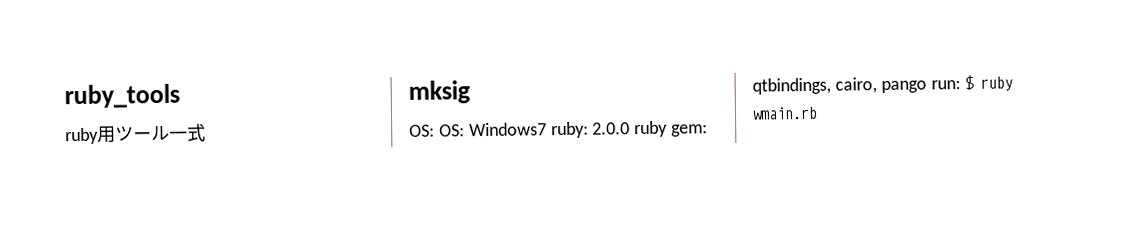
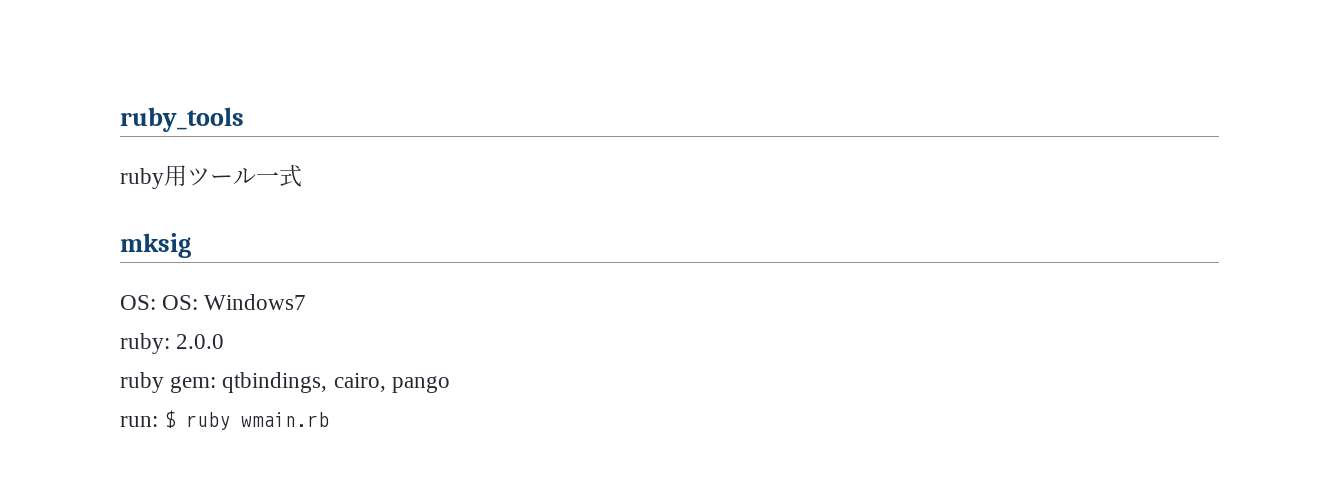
- OS: OS: Windows7 ruby: 2.0.0 ruby gem: qtbindings, cairo, pango run: $ ruby wmain.rb
+ OS: OS: Windows7
+ ruby: 2.0.0
+ ruby gem: qtbindings, cairo, pango
+ run: $ ruby wmain.rb

